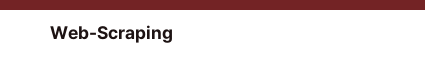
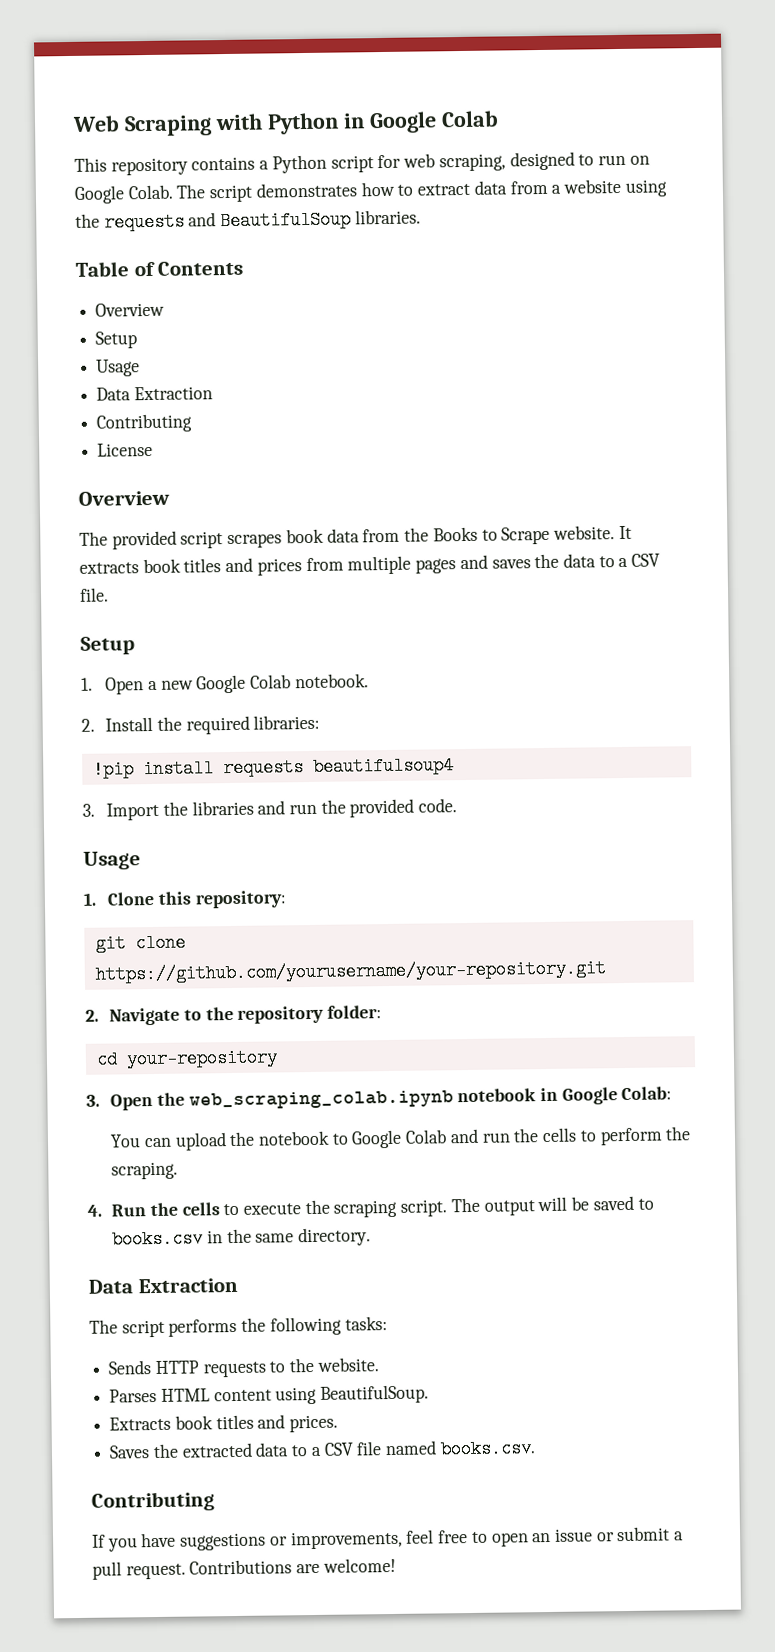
- Web-Scraping
+ Web Scraping with Python in Google Colab
+ This repository contains a Python script for web scraping, designed to run on Google Colab. The script demonstrates how to extract data from a website using the requests and BeautifulSoup libraries.
+ Table of Contents
+ Overview
+ Setup
+ Usage
+ Data Extraction
+ Contributing
+ License
+ Overview
+ The provided script scrapes book data from the Books to Scrape website. It extracts book titles and prices from multiple pages and saves the data to a CSV file.
+ Setup
+ 1. Open a new Google Colab notebook.
+ 2. Install the required libraries:
+ !pip install requests beautifulsoup4
+ 3. Import the libraries and run the provided code.
+ Usage
+ 1. Clone this repository:
+ git clone https://github.com/yourusername/your-repository.git
+ 2. Navigate to the repository folder:
+ cd your-repository
+ 3. Open the web_scraping_colab.ipynb notebook in Google Colab:
+ You can upload the notebook to Google Colab and run the cells to perform the scraping.
+ 4. Run the cells to execute the scraping script. The output will be saved to books.csv in the same directory.
+ Data Extraction
+ The script performs the following tasks:
+ Sends HTTP requests to the website.
+ Parses HTML content using BeautifulSoup.
+ Extracts book titles and prices.
+ Saves the extracted data to a CSV file named books.csv.
+ Contributing
+ If you have suggestions or improvements, feel free to open an issue or submit a pull request. Contributions are welcome!

